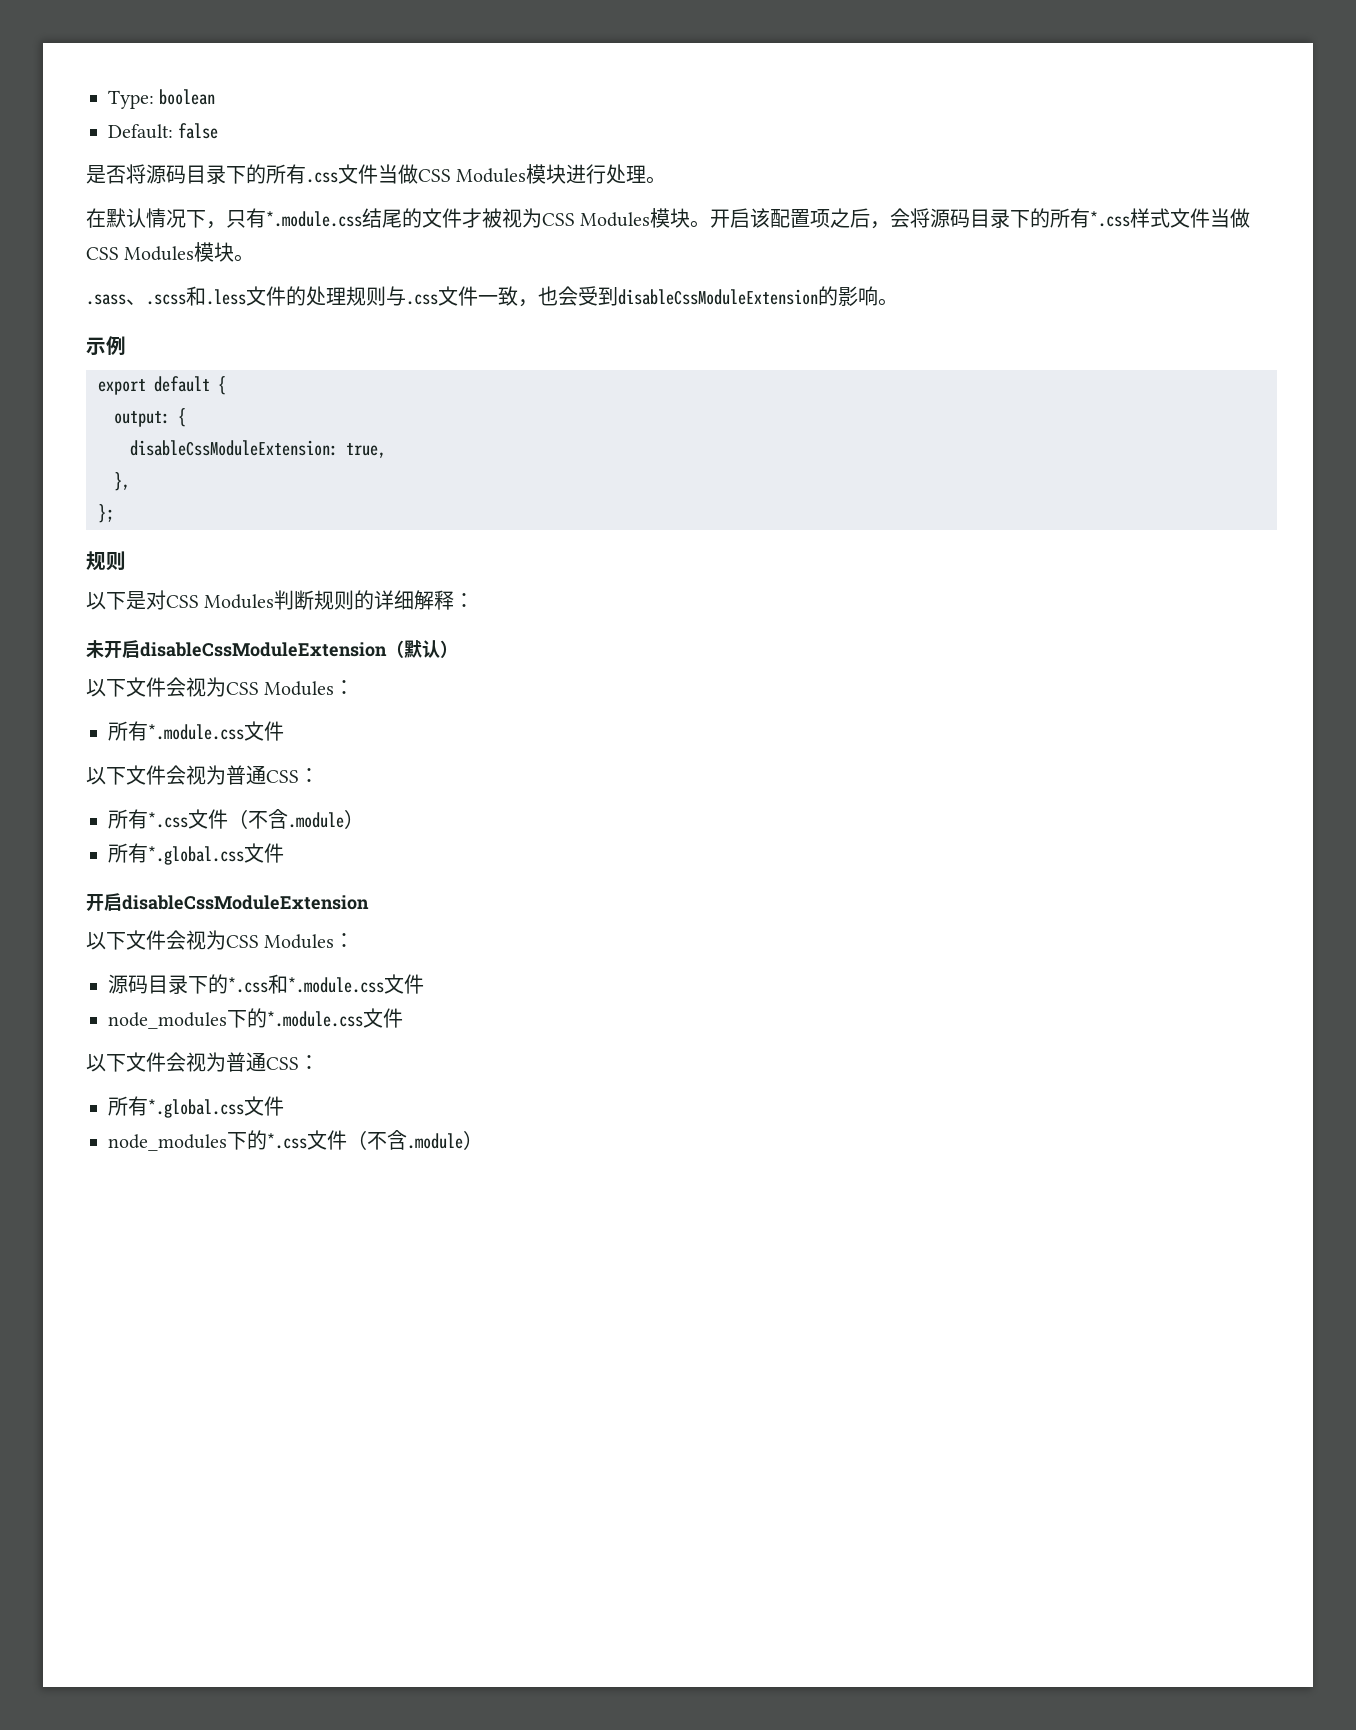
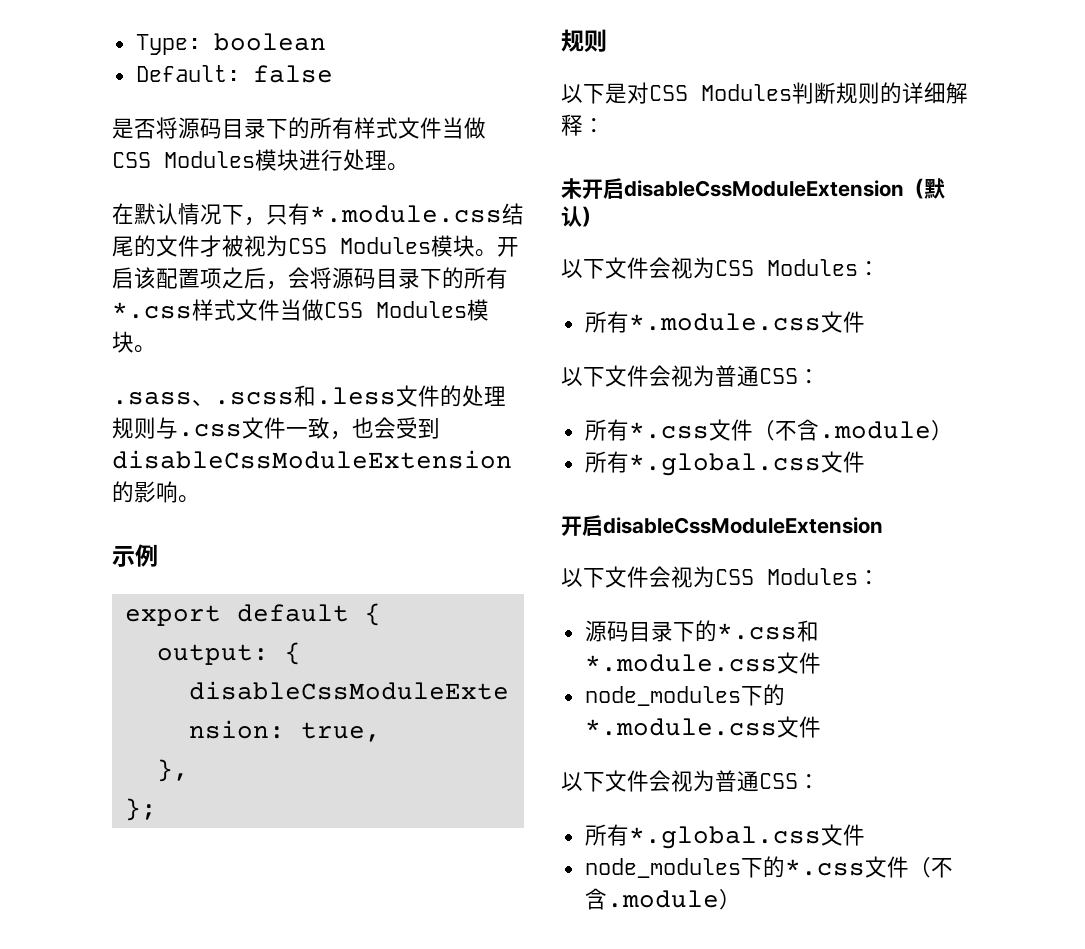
- 是否将源码目录下的所有.css文件当做CSS Modules模块进行处理。
+ 是否将源码目录下的所有样式文件当做CSS Modules模块进行处理。

